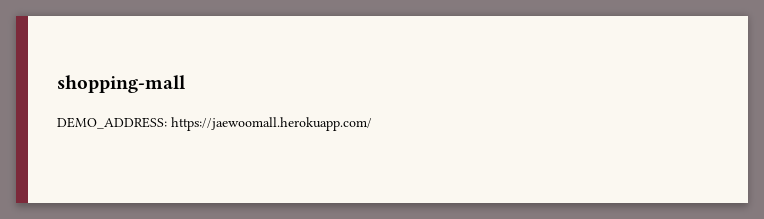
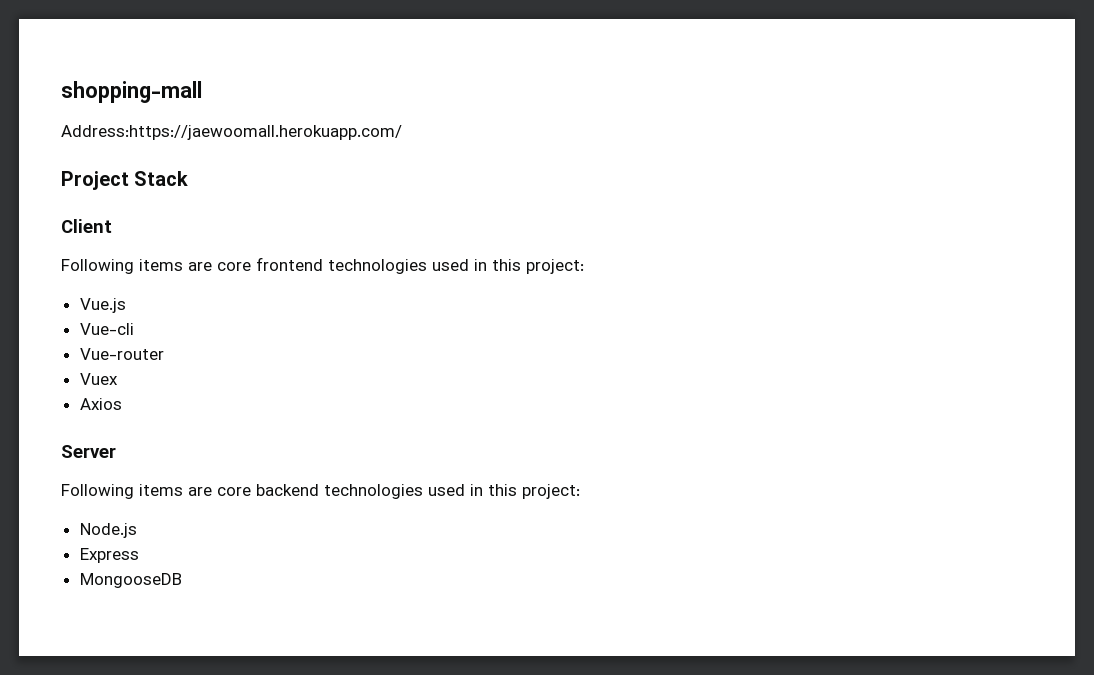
- DEMO_ADDRESS: https://jaewoomall.herokuapp.com/
+ Address:https://jaewoomall.herokuapp.com/
+ Project Stack
+ Client
+ Following items are core frontend technologies used in this project:
+ Vue.js
+ Vue-cli
+ Vue-router
+ Vuex
+ Axios
+ Server
+ Following items are core backend technologies used in this project:
+ Node.js
+ Express
+ MongooseDB

